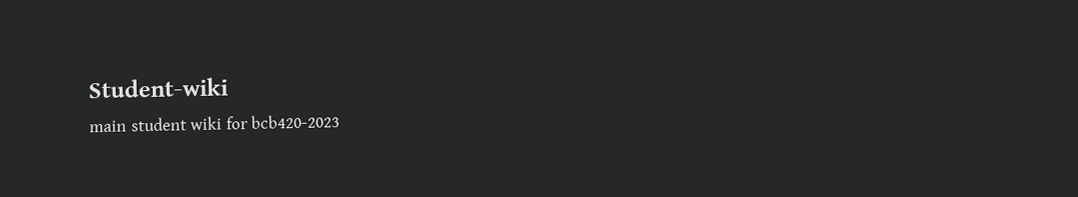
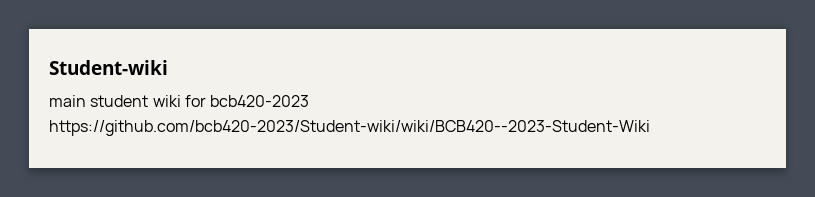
- main student wiki for bcb420-2023
+ main student wiki for bcb420-2023 https://github.com/bcb420-2023/Student-wiki/wiki/BCB420--2023-Student-Wiki

